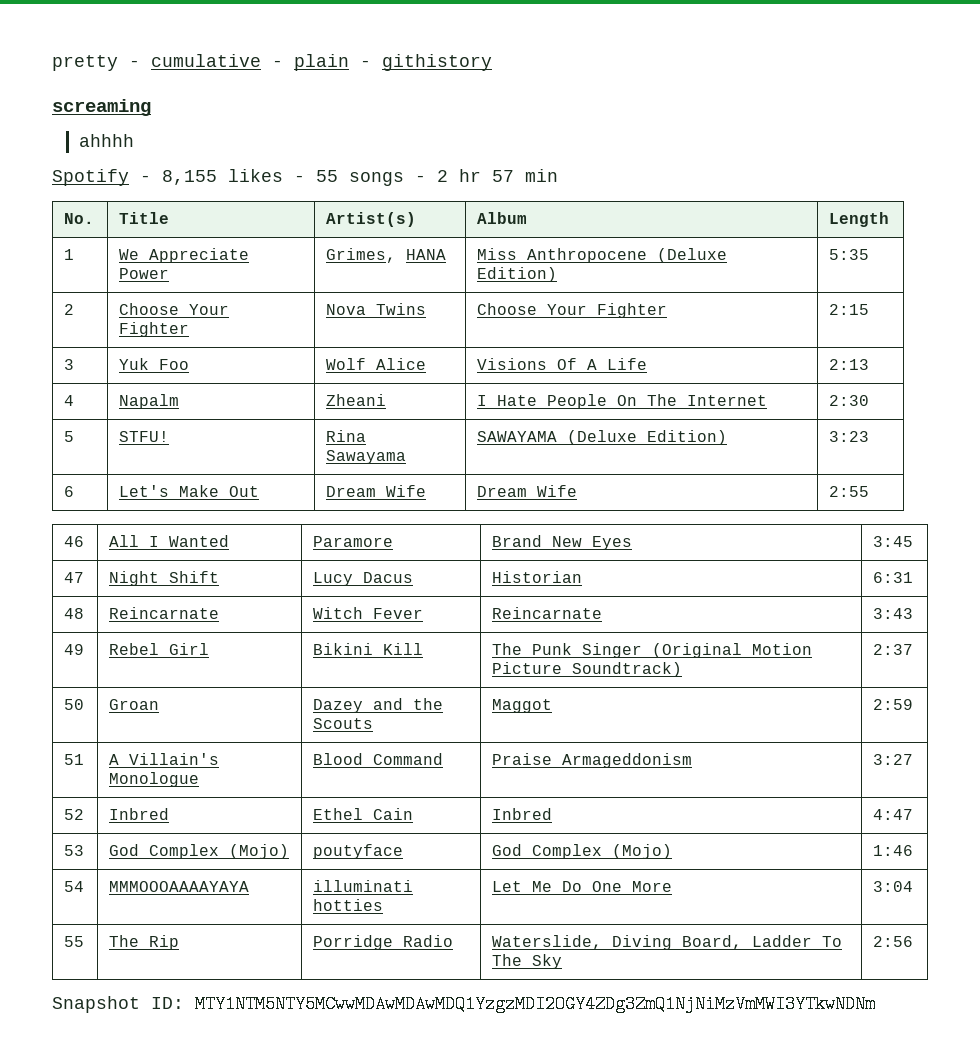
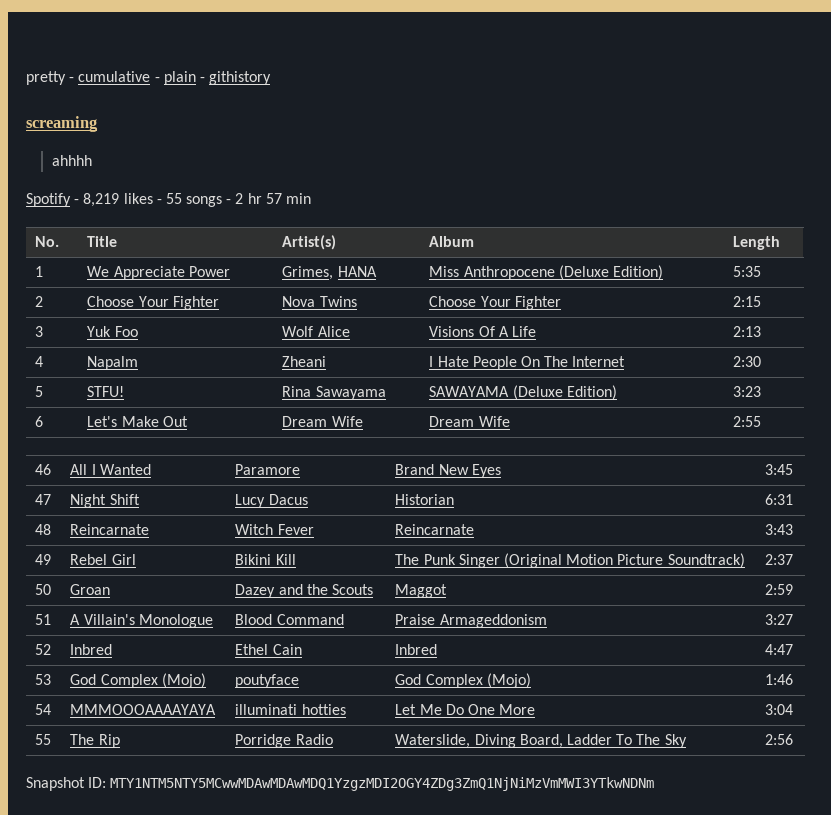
- Spotify - 8,155 likes - 55 songs - 2 hr 57 min
+ Spotify - 8,219 likes - 55 songs - 2 hr 57 min

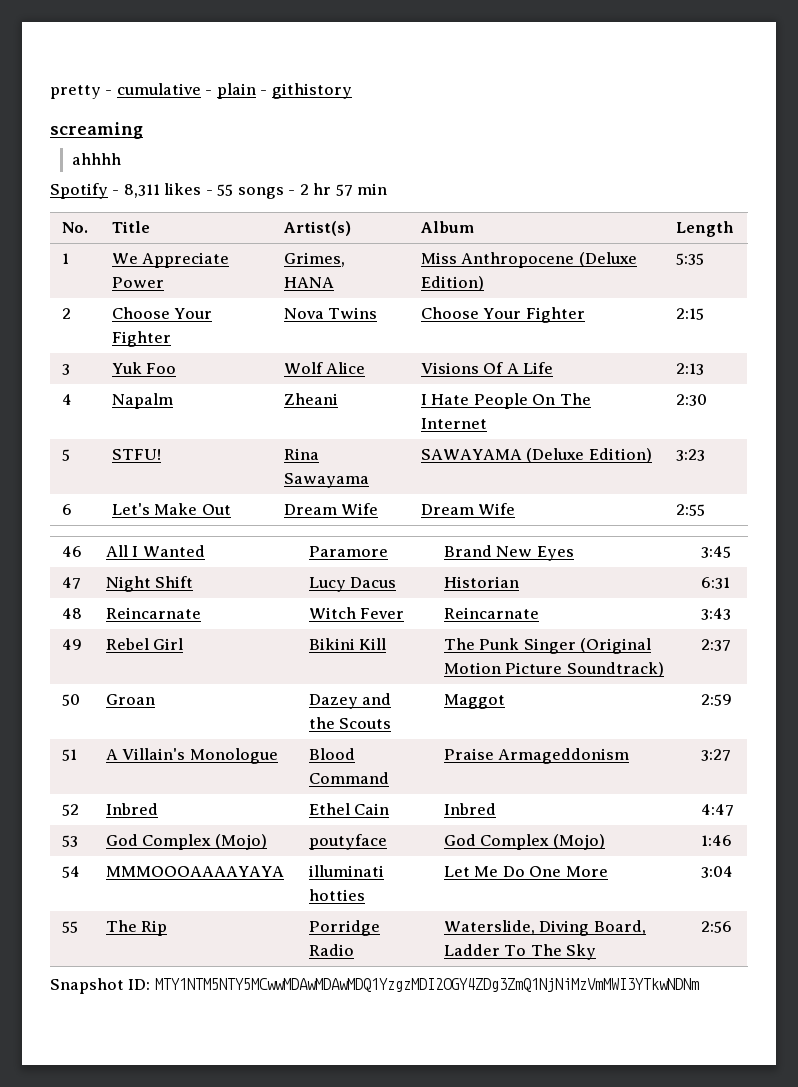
- Spotify - 8,219 likes - 55 songs - 2 hr 57 min
+ Spotify - 8,311 likes - 55 songs - 2 hr 57 min

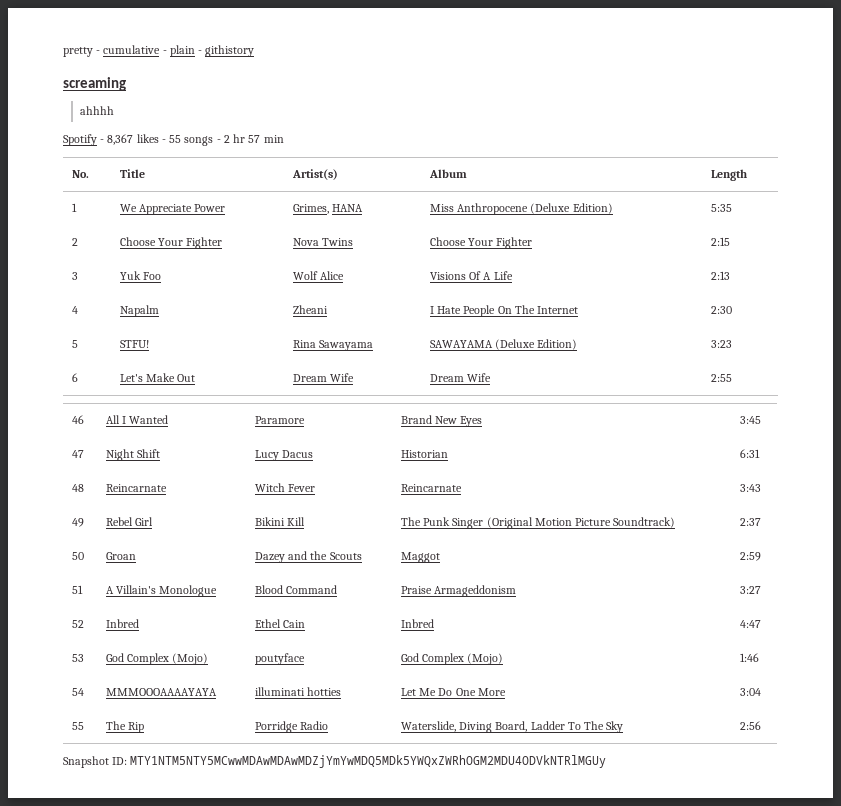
- Spotify - 8,311 likes - 55 songs - 2 hr 57 min
+ Spotify - 8,367 likes - 55 songs - 2 hr 57 min
- Snapshot ID: MTY1NTM5NTY5MCwwMDAwMDAwMDQ1YzgzMDI2OGY4ZDg3ZmQ1NjNiMzVmMWI3YTkwNDNm
+ Snapshot ID: MTY1NTM5NTY5MCwwMDAwMDAwMDZjYmYwMDQ5MDk5YWQxZWRhOGM2MDU4ODVkNTRlMGUy

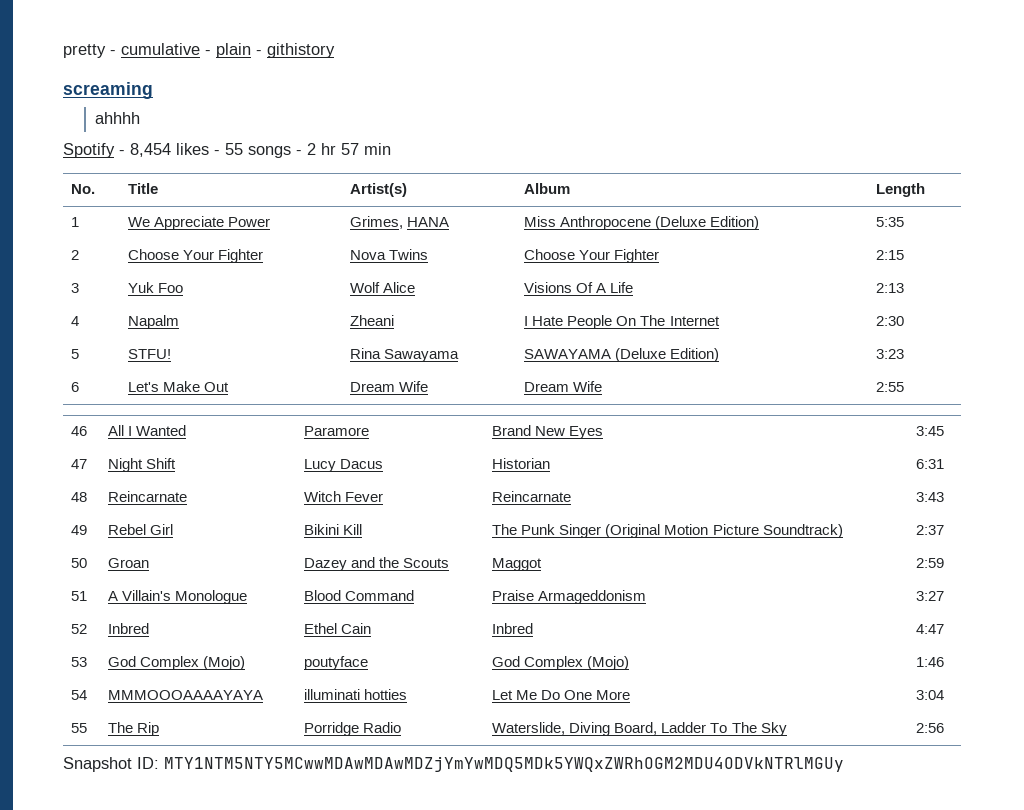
- Spotify - 8,367 likes - 55 songs - 2 hr 57 min
+ Spotify - 8,454 likes - 55 songs - 2 hr 57 min

